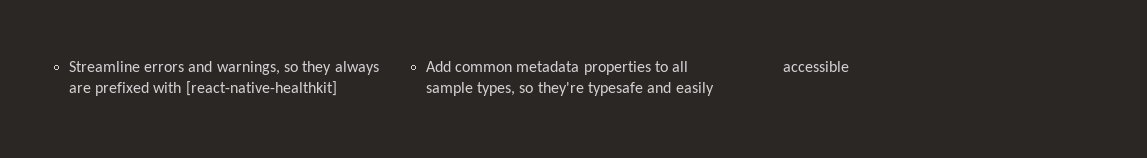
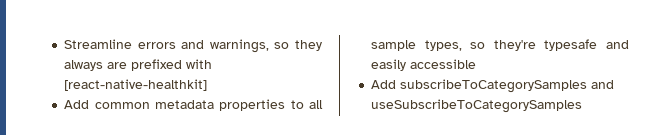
+ Add subscribeToCategorySamples and useSubscribeToCategorySamples

